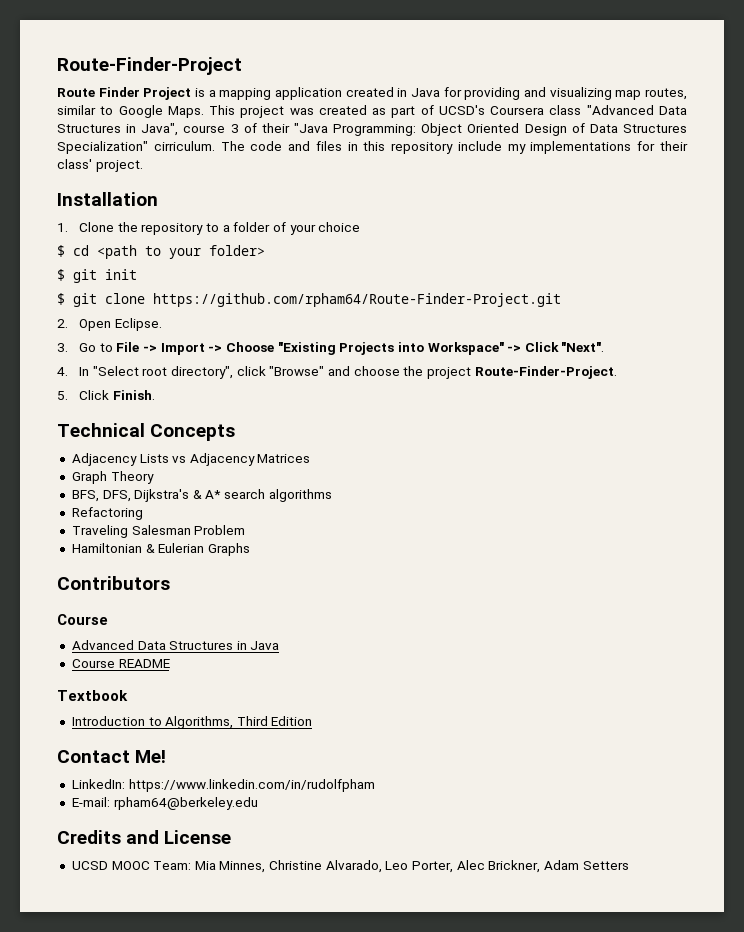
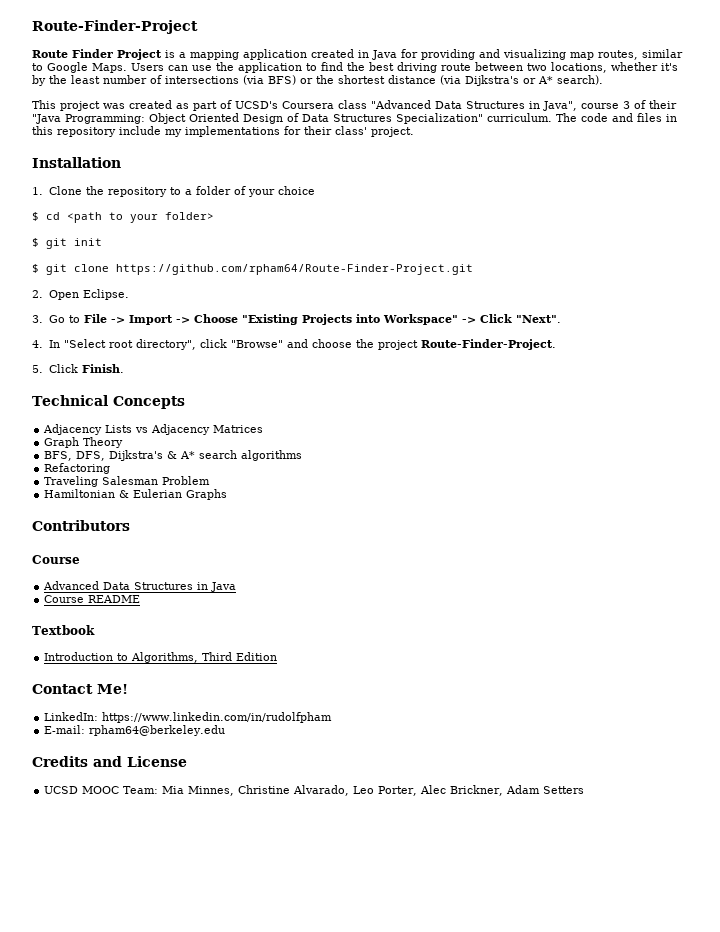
- Route Finder Project is a mapping application created in Java for providing and visualizing map routes, similar to Google Maps. This project was created as part of UCSD's Coursera class "Advanced Data Structures in Java", course 3 of their "Java Programming: Object Oriented Design of Data Structures Specialization" cirriculum.
+ Route Finder Project is a mapping application created in Java for providing and visualizing map routes, similar to Google Maps. Users can use the application to find the best driving route between two locations, whether it's by the least number of intersections (via BFS) or the shortest distance (via Dijkstra's or A* search).
+ This project was created as part of UCSD's Coursera class "Advanced Data Structures in Java", course 3 of their "Java Programming: Object Oriented Design of Data Structures Specialization" curriculum.

